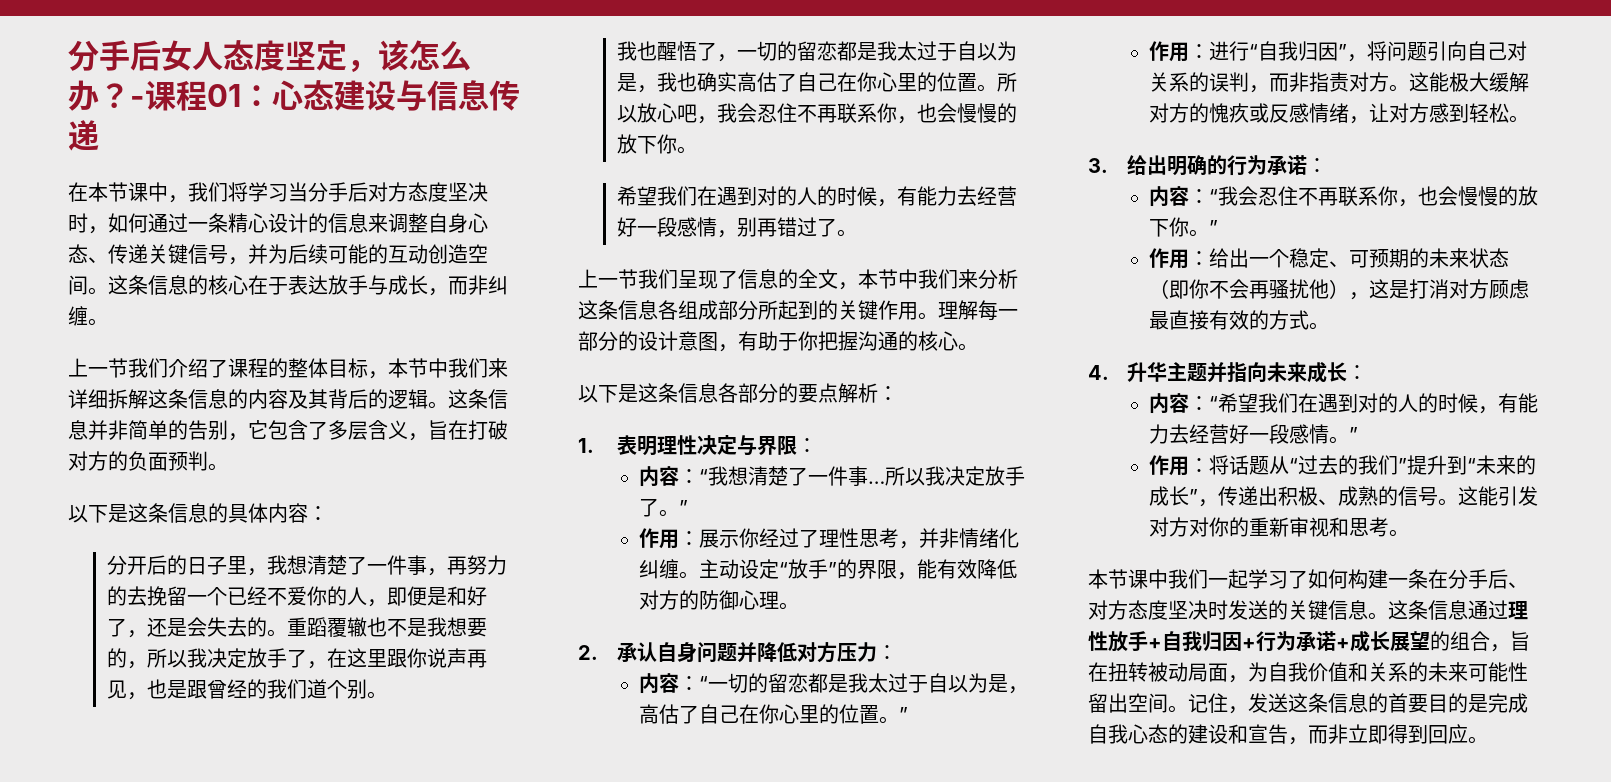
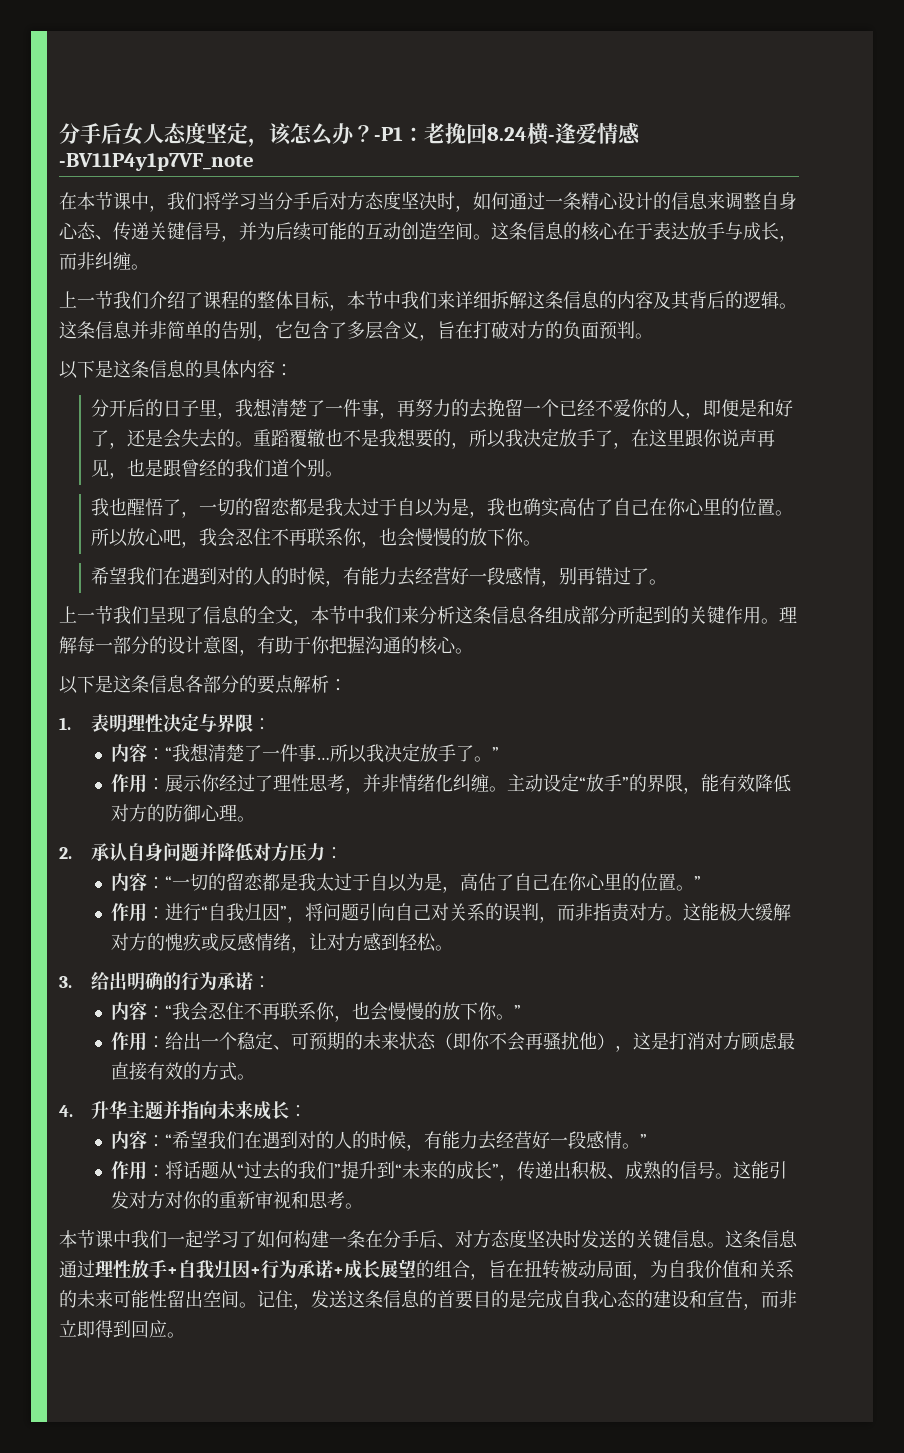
- -课程01：心态建设与信息传递
+ -P1：老挽回8.24横-逢爱情感-BV11P4y1p7VF_note

